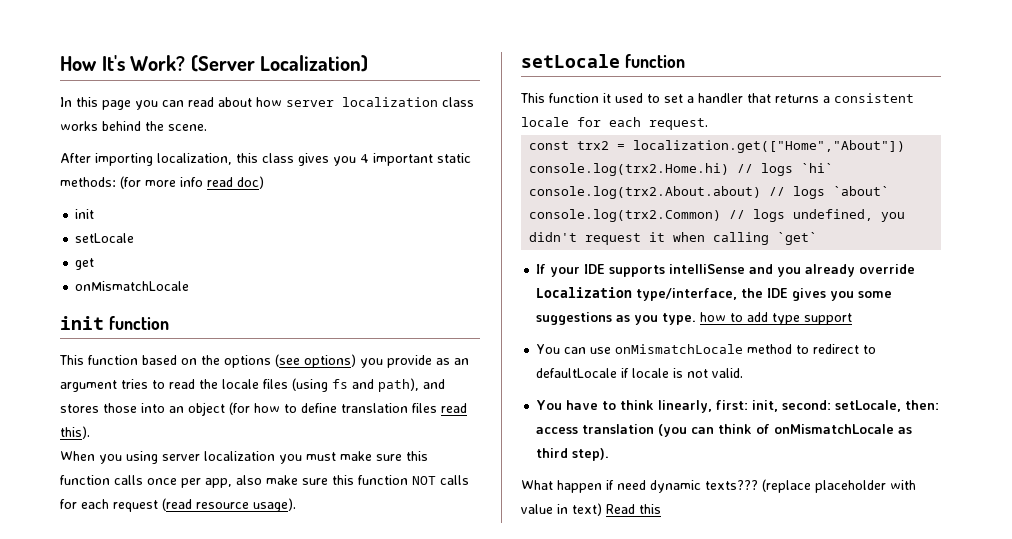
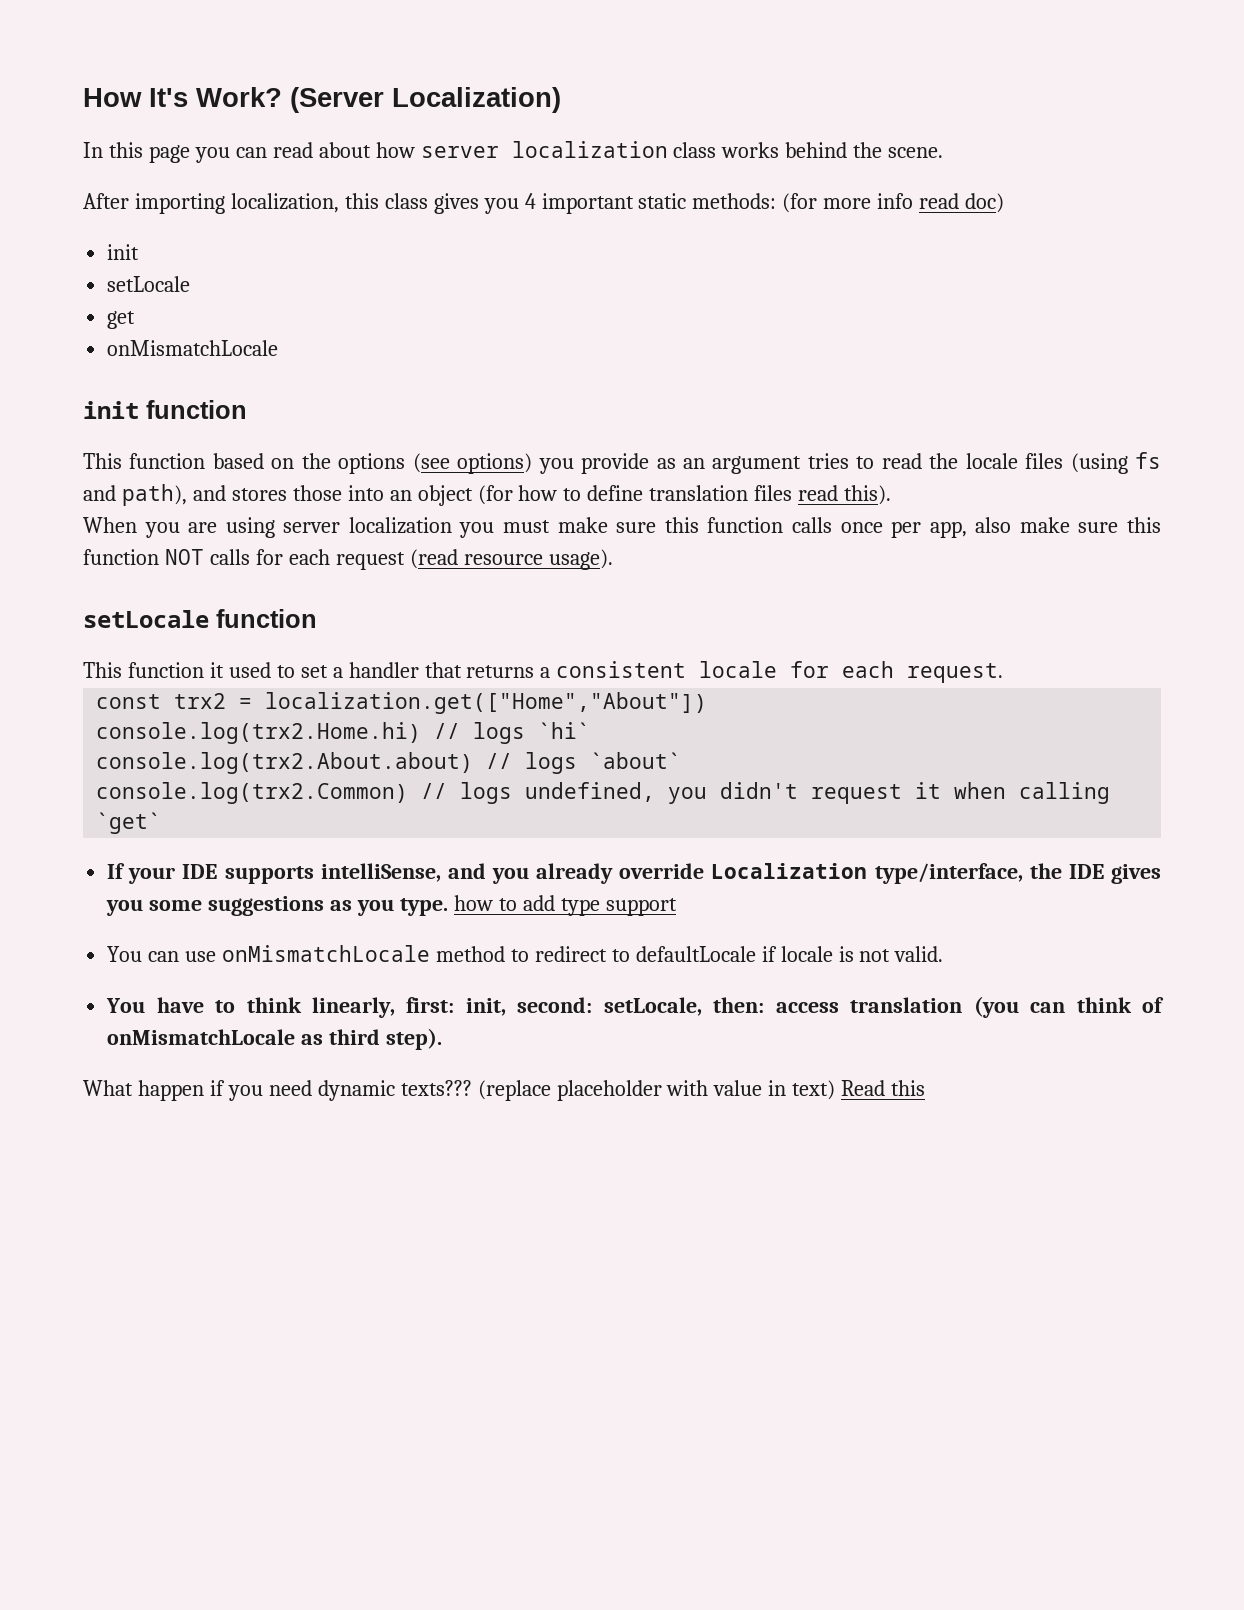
- When you using server localization you must make sure this function calls once per app, also make sure this function NOT calls for each request (read resource usage).
+ When you are using server localization you must make sure this function calls once per app, also make sure this function NOT calls for each request (read resource usage).
- If your IDE supports intelliSense and you already override Localization type/interface, the IDE gives you some suggestions as you type. how to add type support
+ If your IDE supports intelliSense, and you already override Localization type/interface, the IDE gives you some suggestions as you type. how to add type support
- What happen if need dynamic texts???
+ What happen if you need dynamic texts???

